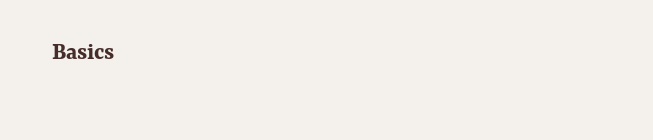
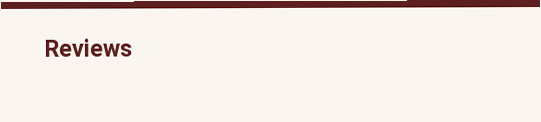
- Basics
+ Reviews

